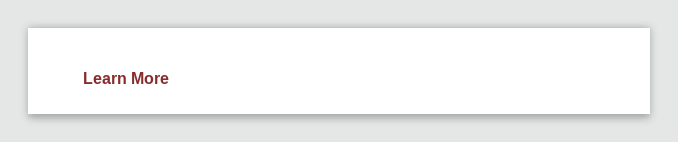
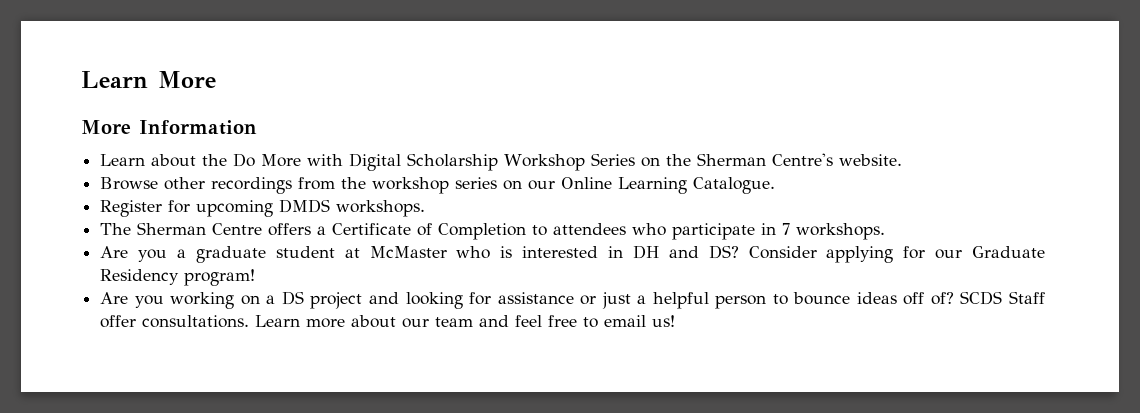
+ More Information
+ Learn about the Do More with Digital Scholarship Workshop Series on the Sherman Centre's website.
+ Browse other recordings from the workshop series on our Online Learning Catalogue.
+ Register for upcoming DMDS workshops.
+ The Sherman Centre offers a Certificate of Completion to attendees who participate in 7 workshops.
+ Are you a graduate student at McMaster who is interested in DH and DS? Consider applying for our Graduate Residency program!
+ Are you working on a DS project and looking for assistance or just a helpful person to bounce ideas off of? SCDS Staff offer consultations. Learn more about our team and feel free to email us!

